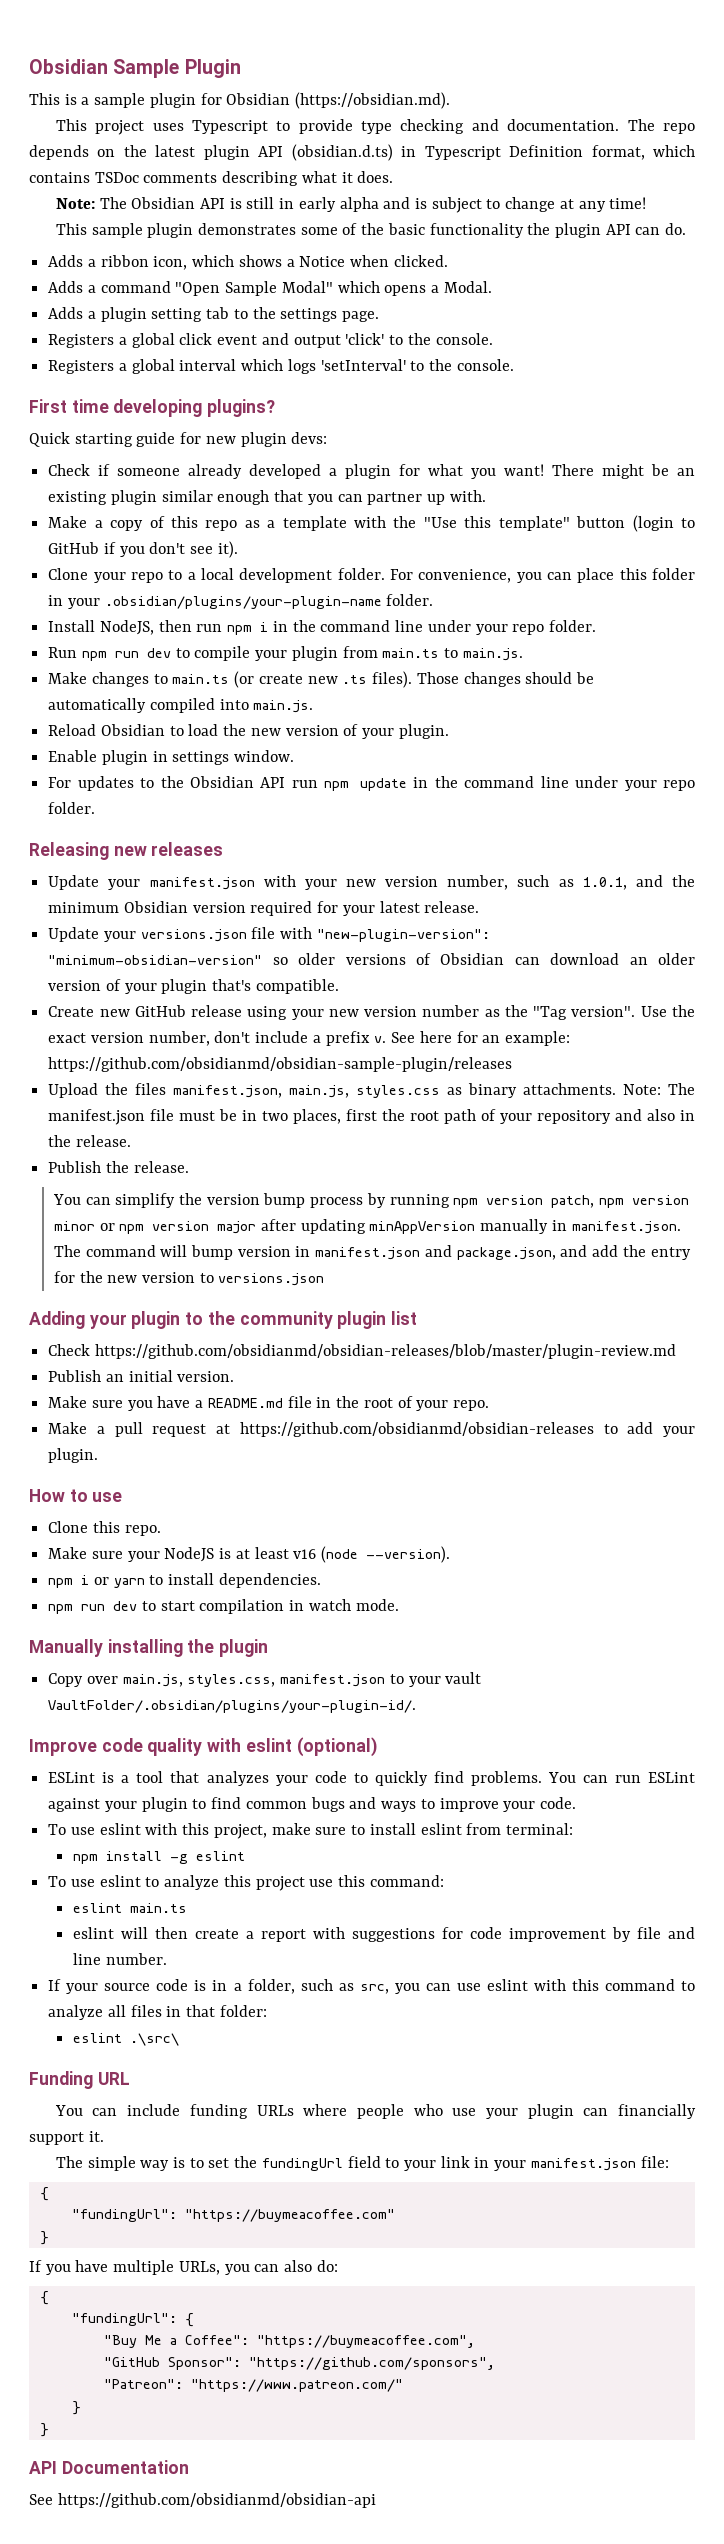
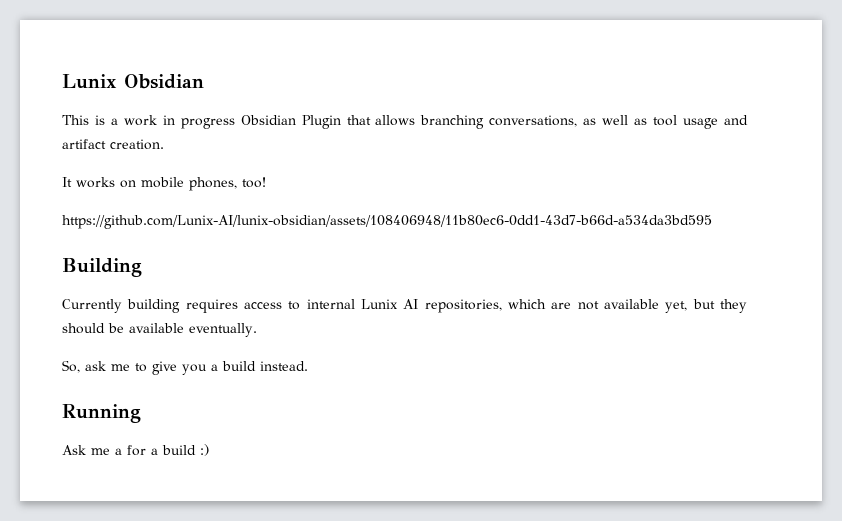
- Obsidian Sample Plugin
+ Lunix Obsidian
- This is a sample plugin for Obsidian (https://obsidian.md).
- This project uses Typescript to provide type checking and documentation. The repo depends on the latest plugin API (obsidian.d.ts) in Typescript Definition format, which contains TSDoc comments describing what it does.
- Note: The Obsidian API is still in early alpha and is subject to change at any time!
- This sample plugin demonstrates some of the basic functionality the plugin API can do.
- Adds a ribbon icon, which shows a Notice when clicked.
- Adds a command "Open Sample Modal" which opens a Modal.
- Adds a plugin setting tab to the settings page.
- Registers a global click event and output 'click' to the console.
- Registers a global interval which logs 'setInterval' to the console.
- First time developing plugins?
- Quick starting guide for new plugin devs:
- Check if someone already developed a plugin for what you want! There might be an existing plugin similar enough that you can partner up with.
- Make a copy of this repo as a template with the "Use this template" button (login to GitHub if you don't see it).
- Clone your repo to a local development folder. For convenience, you can place this folder in your .obsidian/plugins/your-plugin-name folder.
- Install NodeJS, then run npm i in the command line under your repo folder.
- Run npm run dev to compile your plugin from main.ts to main.js.
- Make changes to main.ts (or create new .ts files). Those changes should be automatically compiled into main.js.
- Reload Obsidian to load the new version of your plugin.
- Enable plugin in settings window.
- For updates to the Obsidian API run npm update in the command line under your repo folder.
- Releasing new releases
- Update your manifest.json with your new version number, such as 1.0.1, and the minimum Obsidian version required for your latest release.
- Update your versions.json file with "new-plugin-version": "minimum-obsidian-version" so older versions of Obsidian can download an older version of your plugin that's compatible.
- Create new GitHub release using your new version number as the "Tag version". Use the exact version number, don't include a prefix v. See here for an example: https://github.com/obsidianmd/obsidian-sample-plugin/releases
- Upload the files manifest.json, main.js, styles.css as binary attachments. Note: The manifest.json file must be in two places, first the root path of your repository and also in the release.
- Publish the release.
- You can simplify the version bump process by running npm version patch, npm version minor or npm version major after updating minAppVersion manually in manifest.json. The command will bump version in manifest.json and package.json, and add the entry for the new version to versions.json
- Adding your plugin to the community plugin list
- Check https://github.com/obsidianmd/obsidian-releases/blob/master/plugin-review.md
- Publish an initial version.
- Make sure you have a README.md file in the root of your repo.
- Make a pull request at https://github.com/obsidianmd/obsidian-releases to add your plugin.
- How to use
- Clone this repo.
- Make sure your NodeJS is at least v16 (node --version).
- npm i or yarn to install dependencies.
- npm run dev to start compilation in watch mode.
- Manually installing the plugin
- Copy over main.js, styles.css, manifest.json to your vault VaultFolder/.obsidian/plugins/your-plugin-id/.
- Improve code quality with eslint (optional)
- ESLint is a tool that analyzes your code to quickly find problems. You can run ESLint against your plugin to find common bugs and ways to improve your code.
- To use eslint with this project, make sure to install eslint from terminal:
- npm install -g eslint
- To use eslint to analyze this project use this command:
- eslint main.ts
- eslint will then create a report with suggestions for code improvement by file and line number.
- If your source code is in a folder, such as src, you can use eslint with this command to analyze all files in that folder:
- eslint .\src\
- Funding URL
- You can include funding URLs where people who use your plugin can financially support it.
- The simple way is to set the fundingUrl field to your link in your manifest.json file:
- {
- "fundingUrl": "https://buymeacoffee.com"
- }
- If you have multiple URLs, you can also do:
- {
- "fundingUrl": {
- "Buy Me a Coffee": "https://buymeacoffee.com",
- "GitHub Sponsor": "https://github.com/sponsors",
- "Patreon": "https://www.patreon.com/"
- }
- }
- API Documentation
- See https://github.com/obsidianmd/obsidian-api
+ This is a work in progress Obsidian Plugin that allows branching conversations, as well as tool usage and artifact creation.
+ It works on mobile phones, too!
+ https://github.com/Lunix-AI/lunix-obsidian/assets/108406948/11b80ec6-0dd1-43d7-b66d-a534da3bd595
+ Building
+ Currently building requires access to internal Lunix AI repositories, which are not available yet, but they should be available eventually.
+ So, ask me to give you a build instead.
+ Running
+ Ask me a for a build :)

